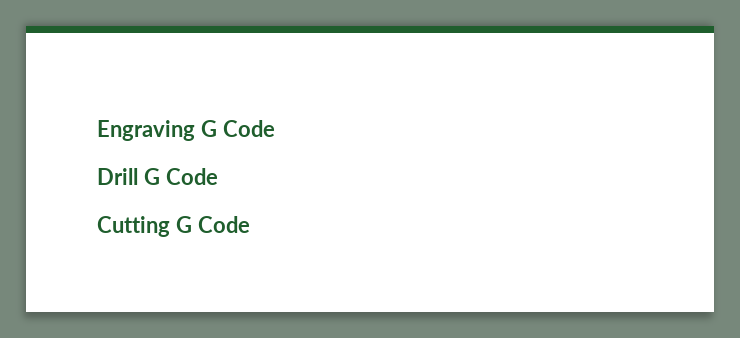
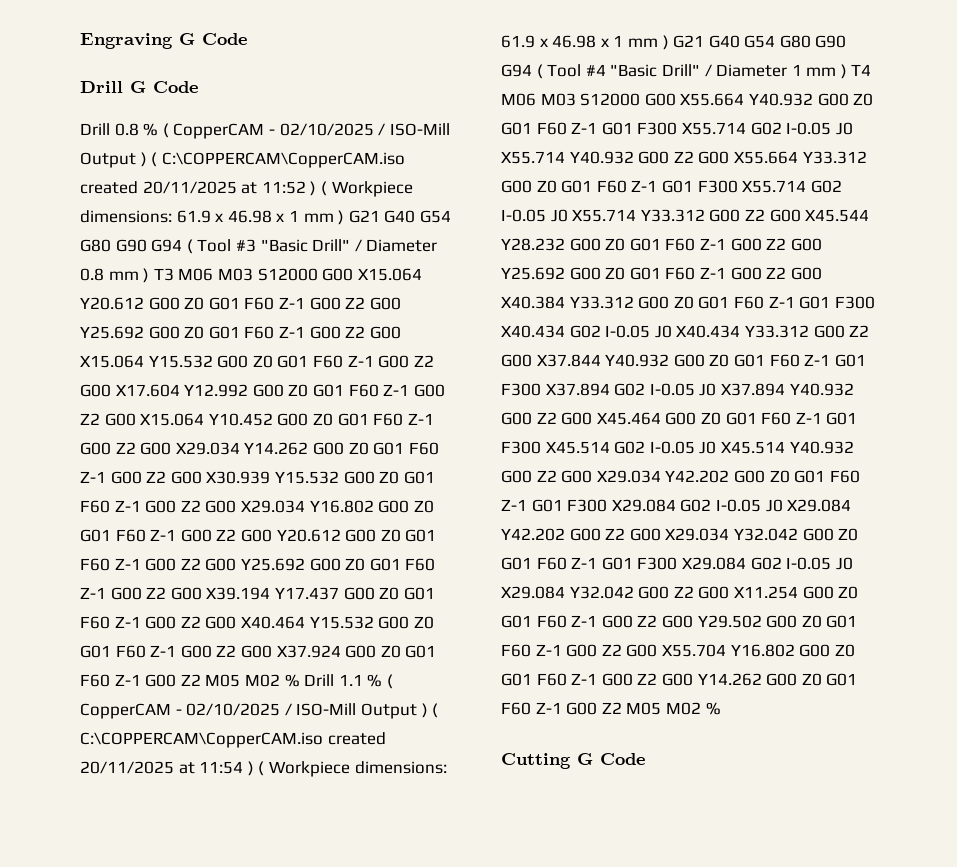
+ Drill 0.8 % ( CopperCAM - 02/10/2025 / ISO-Mill Output ) ( C:\COPPERCAM\CopperCAM.iso created 20/11/2025 at 11:52 ) ( Workpiece dimensions: 61.9 x 46.98 x 1 mm ) G21 G40 G54 G80 G90 G94 ( Tool #3 "Basic Drill" / Diameter 0.8 mm ) T3 M06 M03 S12000 G00 X15.064 Y20.612 G00 Z0 G01 F60 Z-1 G00 Z2 G00 Y25.692 G00 Z0 G01 F60 Z-1 G00 Z2 G00 X15.064 Y15.532 G00 Z0 G01 F60 Z-1 G00 Z2 G00 X17.604 Y12.992 G00 Z0 G01 F60 Z-1 G00 Z2 G00 X15.064 Y10.452 G00 Z0 G01 F60 Z-1 G00 Z2 G00 X29.034 Y14.262 G00 Z0 G01 F60 Z-1 G00 Z2 G00 X30.939 Y15.532 G00 Z0 G01 F60 Z-1 G00 Z2 G00 X29.034 Y16.802 G00 Z0 G01 F60 Z-1 G00 Z2 G00 Y20.612 G00 Z0 G01 F60 Z-1 G00 Z2 G00 Y25.692 G00 Z0 G01 F60 Z-1 G00 Z2 G00 X39.194 Y17.437 G00 Z0 G01 F60 Z-1 G00 Z2 G00 X40.464 Y15.532 G00 Z0 G01 F60 Z-1 G00 Z2 G00 X37.924 G00 Z0 G01 F60 Z-1 G00 Z2 M05 M02 % Drill 1.1 % ( CopperCAM - 02/10/2025 / ISO-Mill Output ) ( C:\COPPERCAM\CopperCAM.iso created 20/11/2025 at 11:54 ) ( Workpiece dimensions: 61.9 x 46.98 x 1 mm ) G21 G40 G54 G80 G90 G94 ( Tool #4 "Basic Drill" / Diameter 1 mm ) T4 M06 M03 S12000 G00 X55.664 Y40.932 G00 Z0 G01 F60 Z-1 G01 F300 X55.714 G02 I-0.05 J0 X55.714 Y40.932 G00 Z2 G00 X55.664 Y33.312 G00 Z0 G01 F60 Z-1 G01 F300 X55.714 G02 I-0.05 J0 X55.714 Y33.312 G00 Z2 G00 X45.544 Y28.232 G00 Z0 G01 F60 Z-1 G00 Z2 G00 Y25.692 G00 Z0 G01 F60 Z-1 G00 Z2 G00 X40.384 Y33.312 G00 Z0 G01 F60 Z-1 G01 F300 X40.434 G02 I-0.05 J0 X40.434 Y33.312 G00 Z2 G00 X37.844 Y40.932 G00 Z0 G01 F60 Z-1 G01 F300 X37.894 G02 I-0.05 J0 X37.894 Y40.932 G00 Z2 G00 X45.464 G00 Z0 G01 F60 Z-1 G01 F300 X45.514 G02 I-0.05 J0 X45.514 Y40.932 G00 Z2 G00 X29.034 Y42.202 G00 Z0 G01 F60 Z-1 G01 F300 X29.084 G02 I-0.05 J0 X29.084 Y42.202 G00 Z2 G00 X29.034 Y32.042 G00 Z0 G01 F60 Z-1 G01 F300 X29.084 G02 I-0.05 J0 X29.084 Y32.042 G00 Z2 G00 X11.254 G00 Z0 G01 F60 Z-1 G00 Z2 G00 Y29.502 G00 Z0 G01 F60 Z-1 G00 Z2 G00 X55.704 Y16.802 G00 Z0 G01 F60 Z-1 G00 Z2 G00 Y14.262 G00 Z0 G01 F60 Z-1 G00 Z2 M05 M02 %

